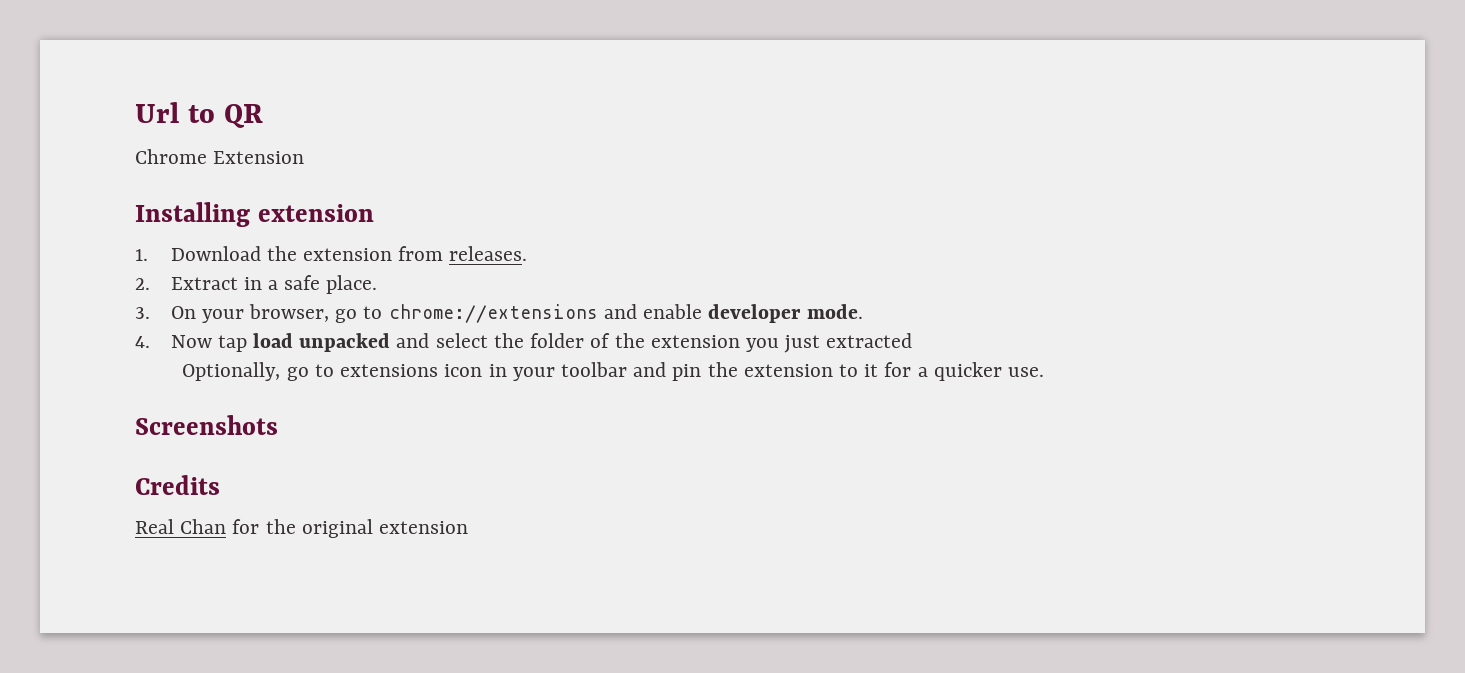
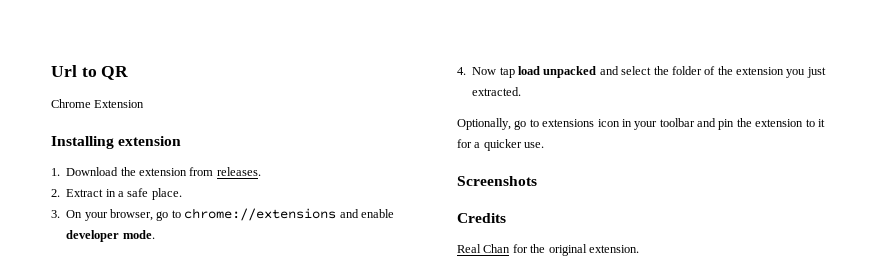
- 4. Now tap load unpacked and select the folder of the extension you just extracted
+ 4. Now tap load unpacked and select the folder of the extension you just extracted.
- Real Chan for the original extension
+ Real Chan for the original extension.

